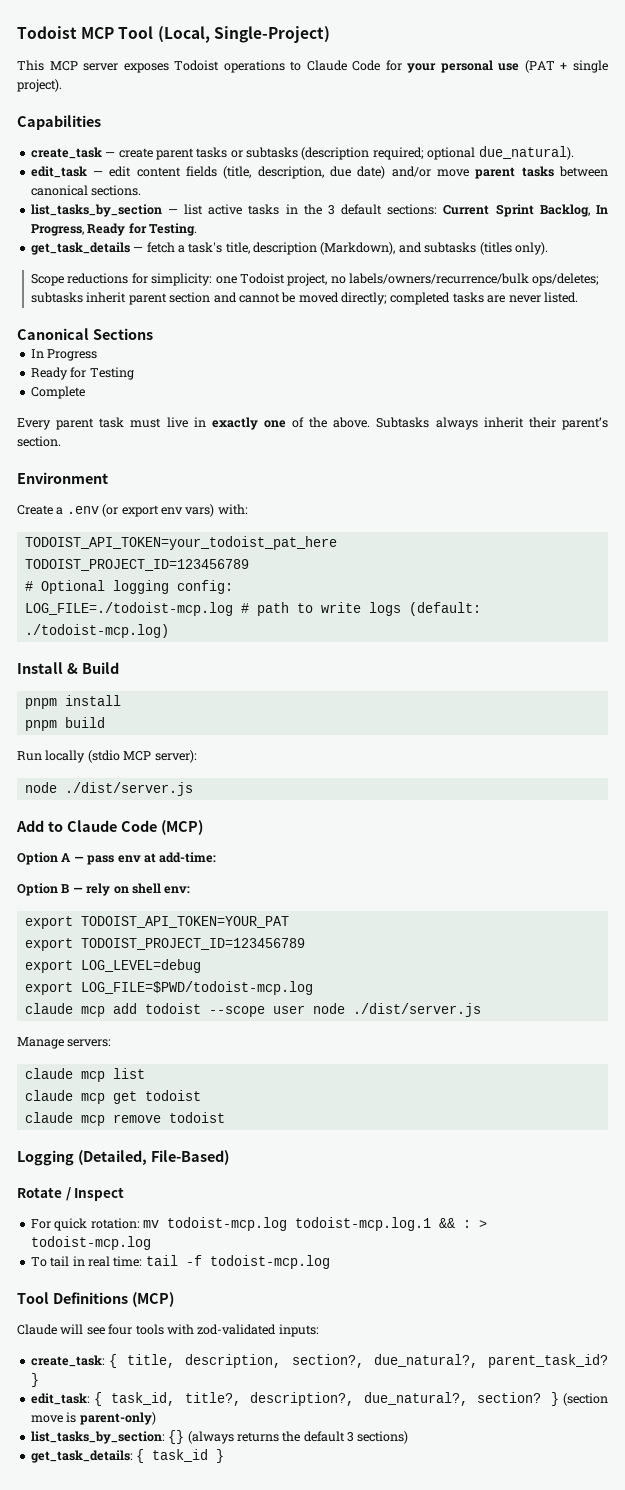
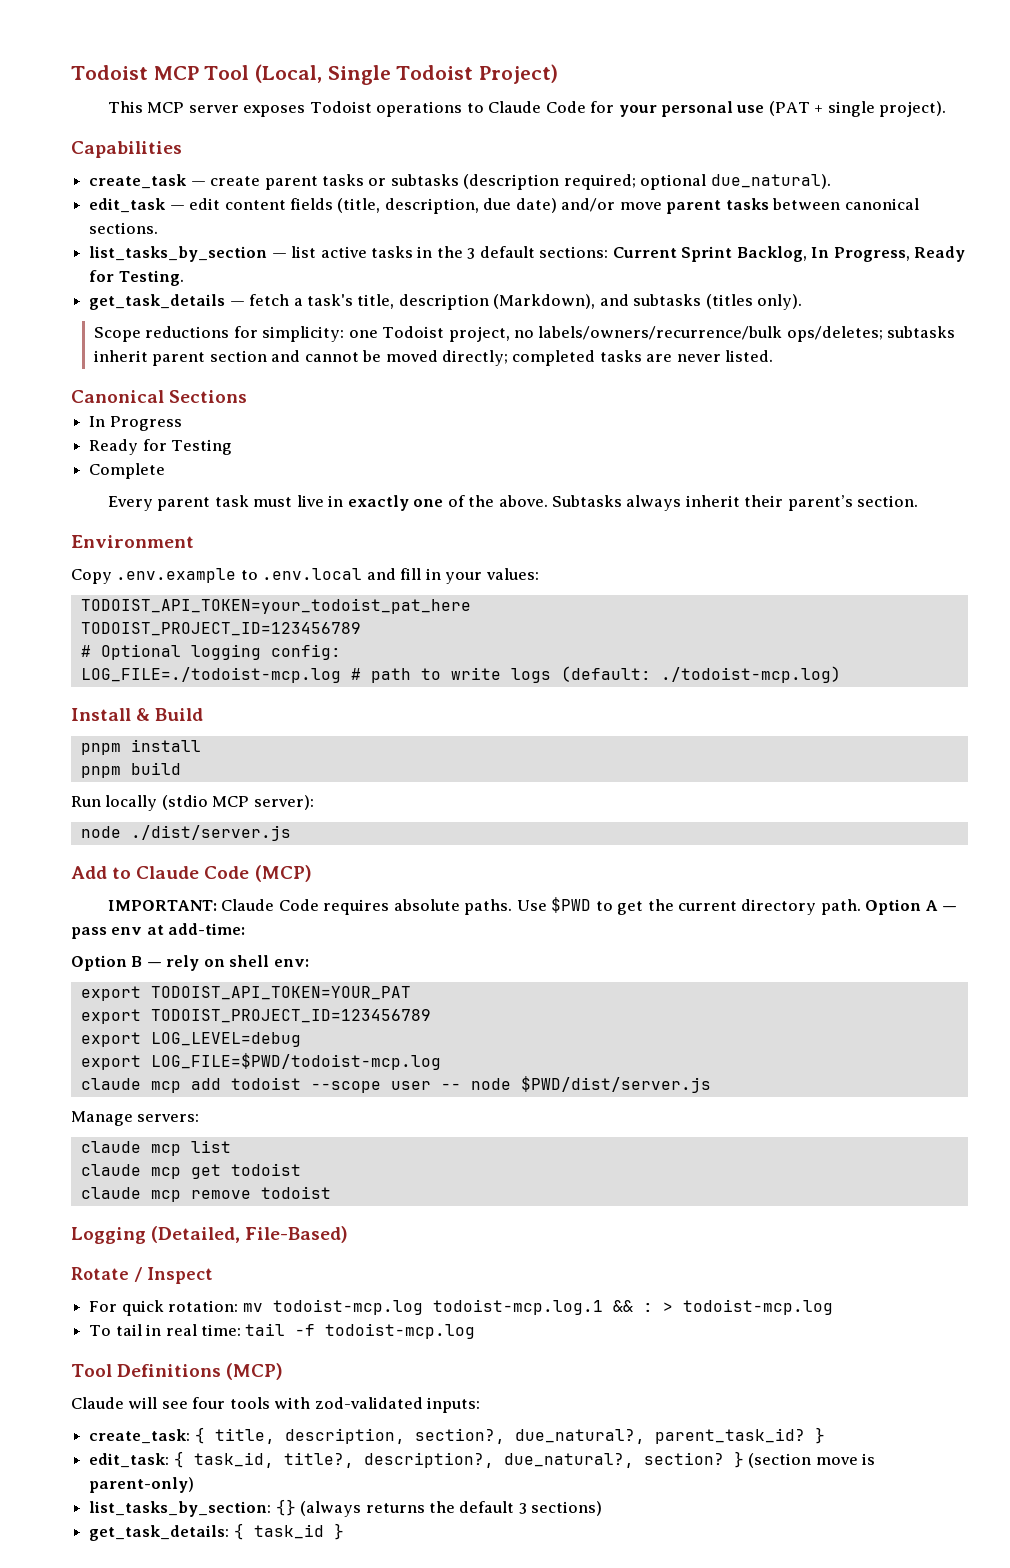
- Todoist MCP Tool (Local, Single-Project)
+ Todoist MCP Tool (Local, Single Todoist Project)
- Create a .env (or export env vars) with:
+ Copy .env.example to .env.local and fill in your values:
+ IMPORTANT: Claude Code requires absolute paths. Use $PWD to get the current directory path.
- claude mcp add todoist --scope user node ./dist/server.js
+ claude mcp add todoist --scope user -- node $PWD/dist/server.js

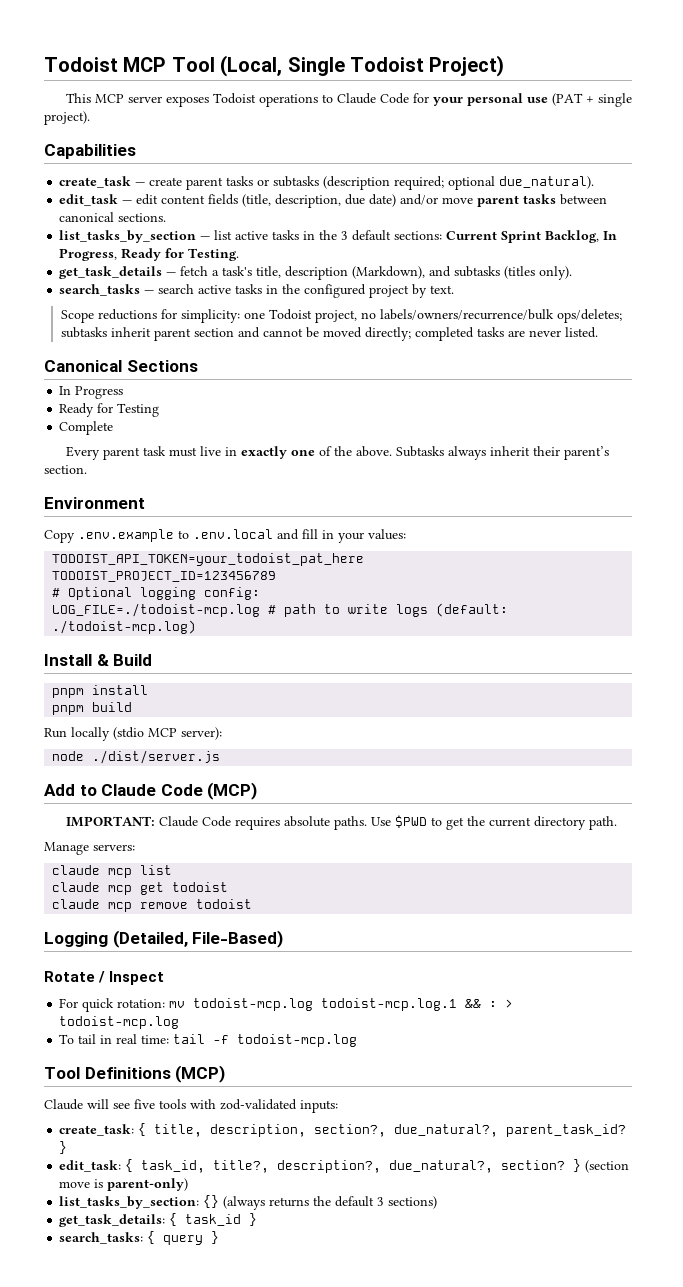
+ search_tasks — search active tasks in the configured project by text.
- Option A — pass env at add-time:
- Option B — rely on shell env:
- export TODOIST_API_TOKEN=YOUR_PAT
- export TODOIST_PROJECT_ID=123456789
- export LOG_LEVEL=debug
- export LOG_FILE=$PWD/todoist-mcp.log
- claude mcp add todoist --scope user -- node $PWD/dist/server.js
- Claude will see four tools with zod-validated inputs:
+ Claude will see five tools with zod-validated inputs:
+ search_tasks: { query }

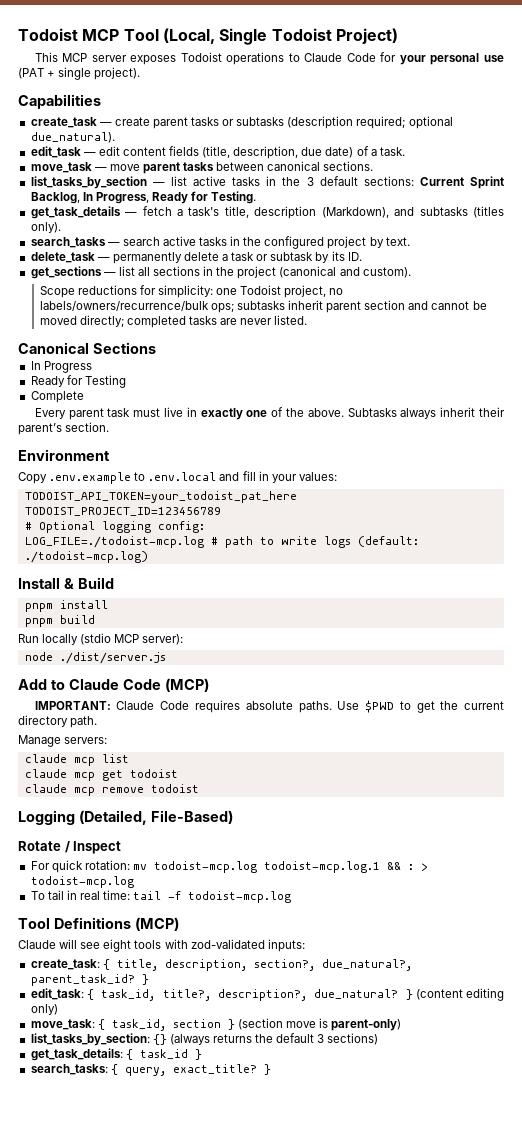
- edit_task — edit content fields (title, description, due date) and/or move parent tasks between canonical sections.
+ edit_task — edit content fields (title, description, due date) of a task.
+ move_task — move parent tasks between canonical sections.
+ delete_task — permanently delete a task or subtask by its ID.
+ get_sections — list all sections in the project (canonical and custom).
- Scope reductions for simplicity: one Todoist project, no labels/owners/recurrence/bulk ops/deletes; subtasks inherit parent section and cannot be moved directly; completed tasks are never listed.
+ Scope reductions for simplicity: one Todoist project, no labels/owners/recurrence/bulk ops; subtasks inherit parent section and cannot be moved directly; completed tasks are never listed.
- Claude will see five tools with zod-validated inputs:
+ Claude will see eight tools with zod-validated inputs:
- edit_task: { task_id, title?, description?, due_natural?, section? } (section move is parent-only)
+ edit_task: { task_id, title?, description?, due_natural? } (content editing only)
+ move_task: { task_id, section } (section move is parent-only)
- search_tasks: { query }
+ search_tasks: { query, exact_title? }

